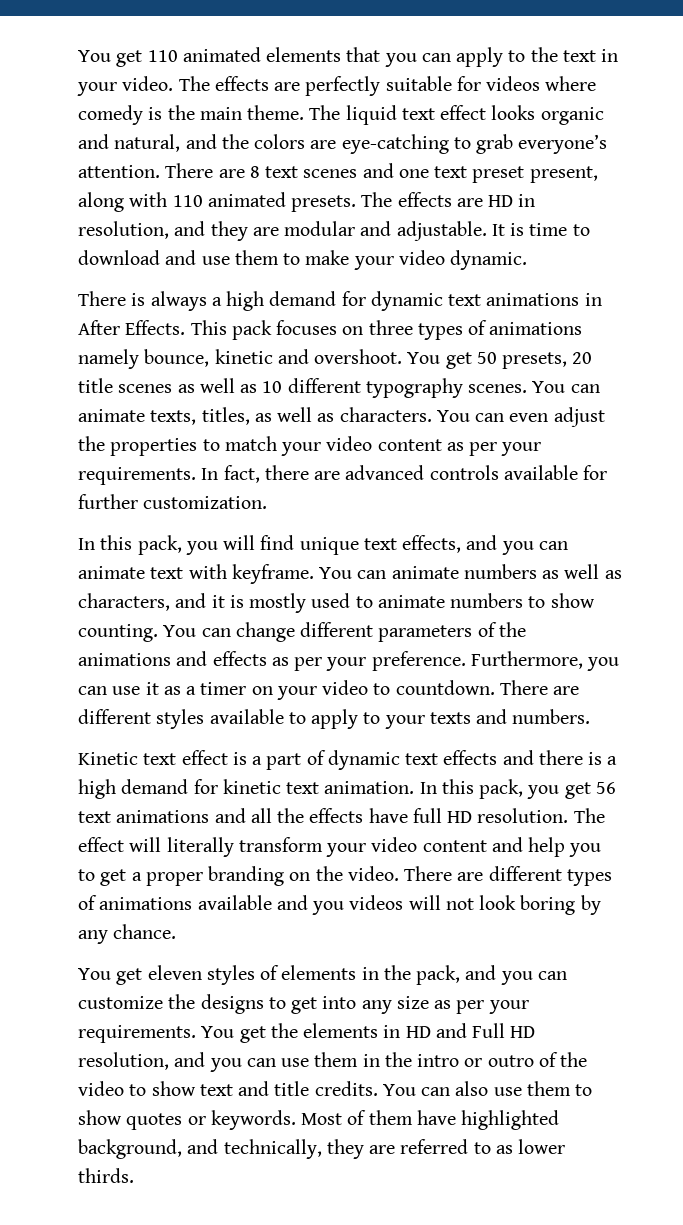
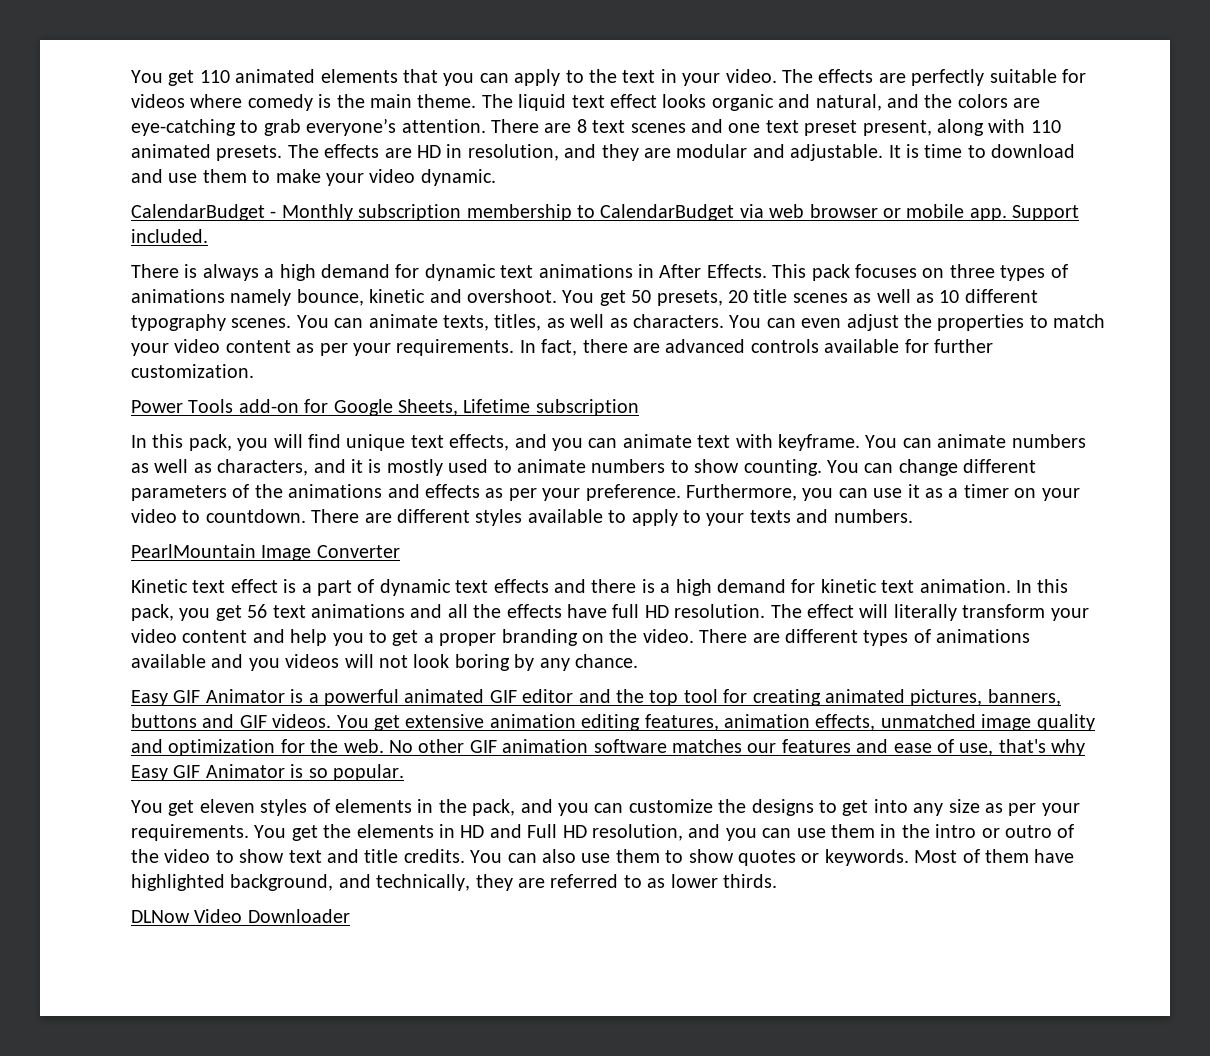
+ CalendarBudget - Monthly subscription membership to CalendarBudget via web browser or mobile app. Support included.
+ Power Tools add-on for Google Sheets, Lifetime subscription
+ PearlMountain Image Converter
+ Easy GIF Animator is a powerful animated GIF editor and the top tool for creating animated pictures, banners, buttons and GIF videos. You get extensive animation editing features, animation effects, unmatched image quality and optimization for the web. No other GIF animation software matches our features and ease of use, that's why Easy GIF Animator is so popular.
+ DLNow Video Downloader

